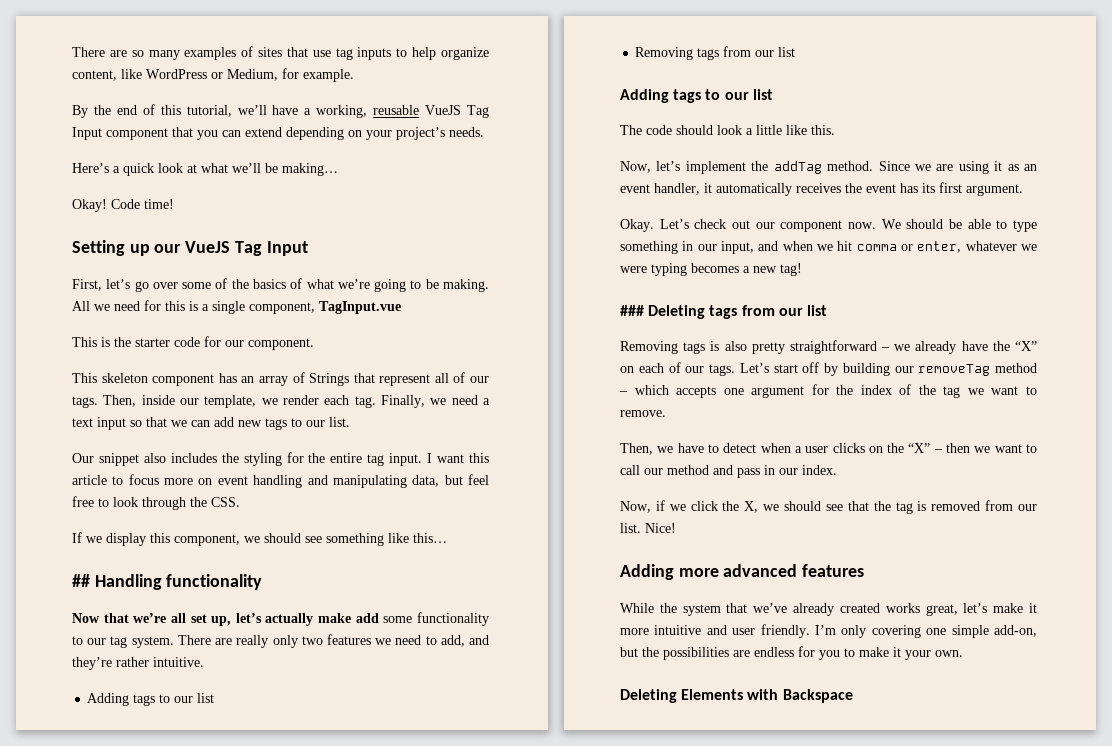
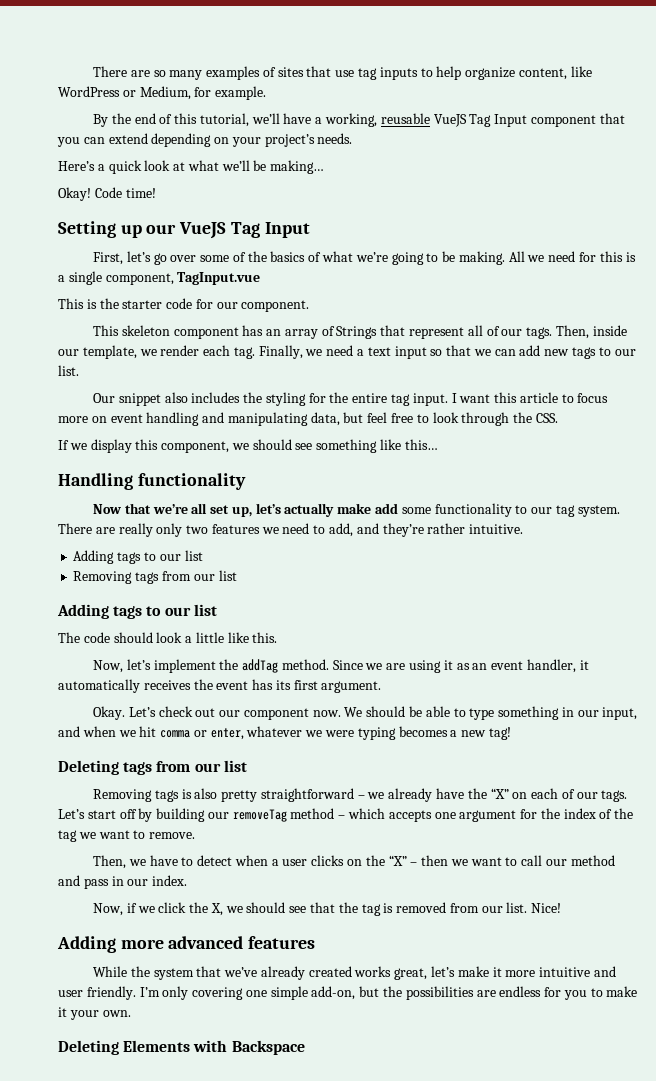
- ## Handling functionality
+ Handling functionality
- ### Deleting tags from our list
+ Deleting tags from our list

